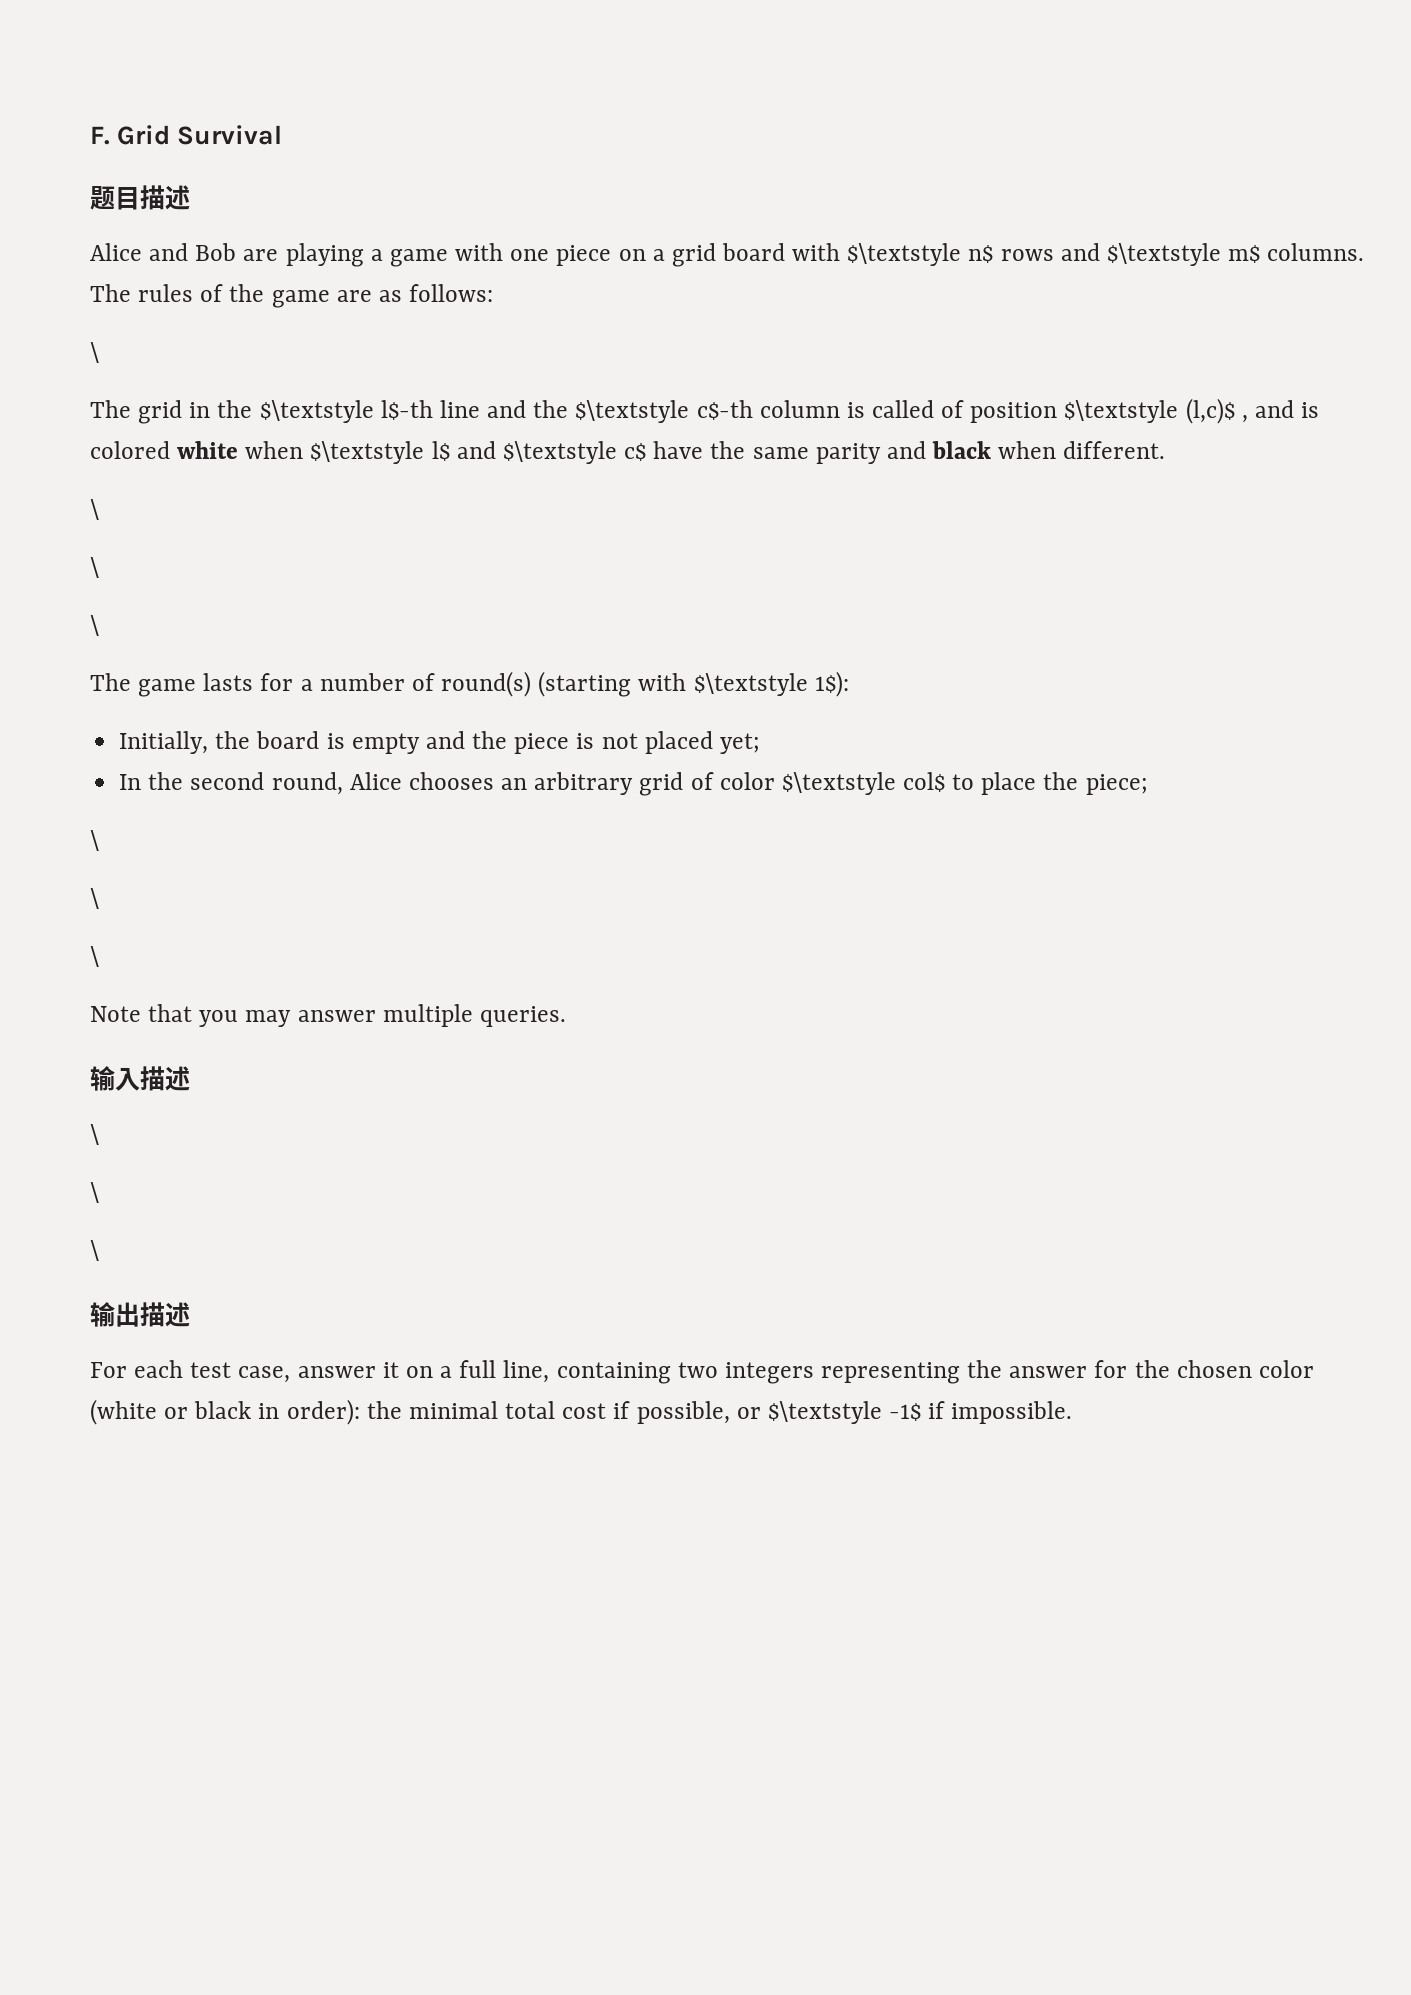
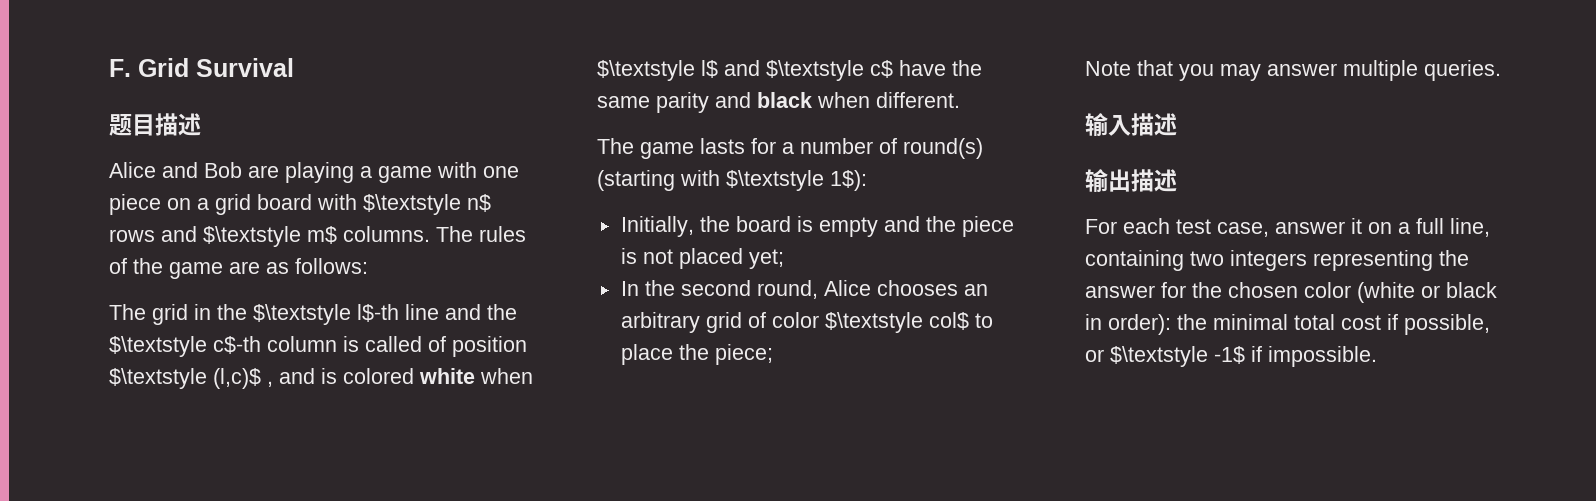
  The rules of the game are as follows:
- \
  The grid in the $\textstyle l$-th line and the $\textstyle c$-th column is called of position $\textstyle (l,c)$ , and is colored white when $\textstyle l$ and $\textstyle c$ have the same parity and black when different.
- \
- \
- \
  In the second round, Alice chooses an arbitrary grid of color $\textstyle col$ to place the piece;
- \
- \
- \
  输入描述
- \
- \
- \

